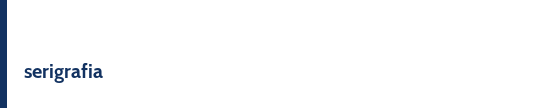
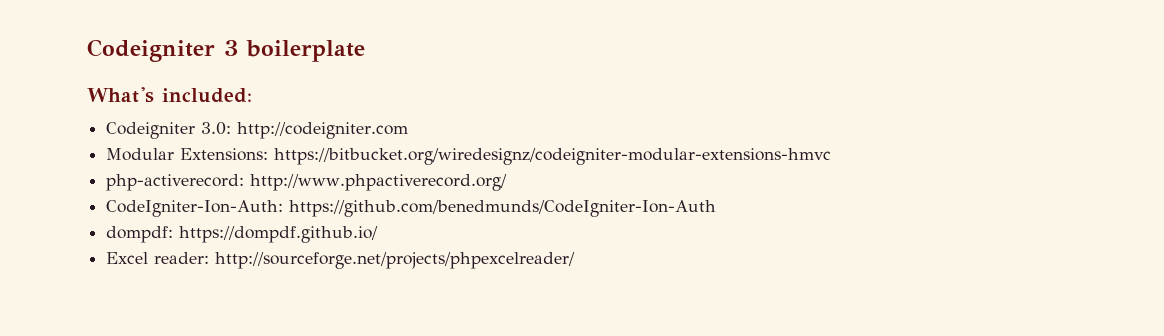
- serigrafia
+ Codeigniter 3 boilerplate
+ What's included:
+ Codeigniter 3.0: http://codeigniter.com
+ Modular Extensions: https://bitbucket.org/wiredesignz/codeigniter-modular-extensions-hmvc
+ php-activerecord: http://www.phpactiverecord.org/
+ CodeIgniter-Ion-Auth: https://github.com/benedmunds/CodeIgniter-Ion-Auth
+ dompdf: https://dompdf.github.io/
+ Excel reader: http://sourceforge.net/projects/phpexcelreader/

